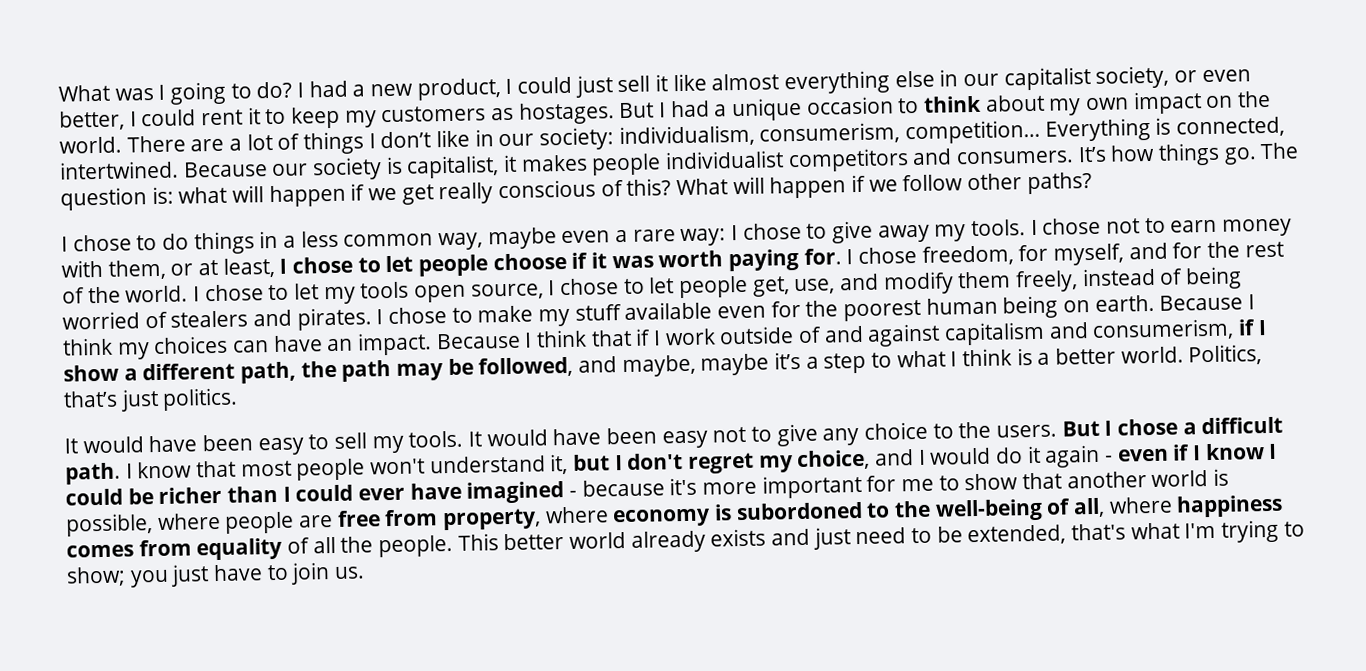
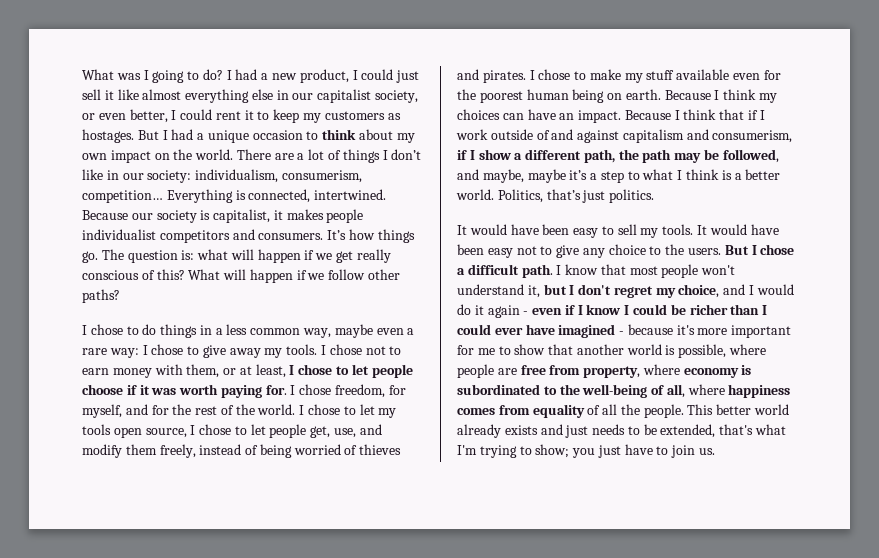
- I chose to let my tools open source, I chose to let people get, use, and modify them freely, instead of being worried of stealers and pirates.
+ I chose to let my tools open source, I chose to let people get, use, and modify them freely, instead of being worried of thieves and pirates.
- I know that most people won't understand it, but I don't regret my choice, and I would do it again - even if I know I could be richer than I could ever have imagined - because it's more important for me to show that another world is possible, where people are free from property, where economy is subordoned to the well-being of all, where happiness comes from equality of all the people.
+ I know that most people won't understand it, but I don't regret my choice, and I would do it again - even if I know I could be richer than I could ever have imagined - because it's more important for me to show that another world is possible, where people are free from property, where economy is subordinated to the well-being of all, where happiness comes from equality of all the people.
- This better world already exists and just need to be extended, that's what I'm trying to show; you just have to join us.
+ This better world already exists and just needs to be extended, that's what I'm trying to show; you just have to join us.

